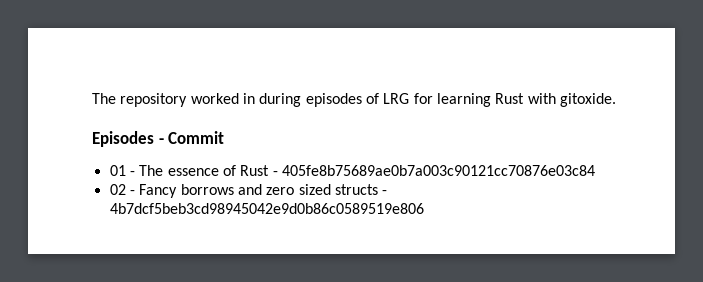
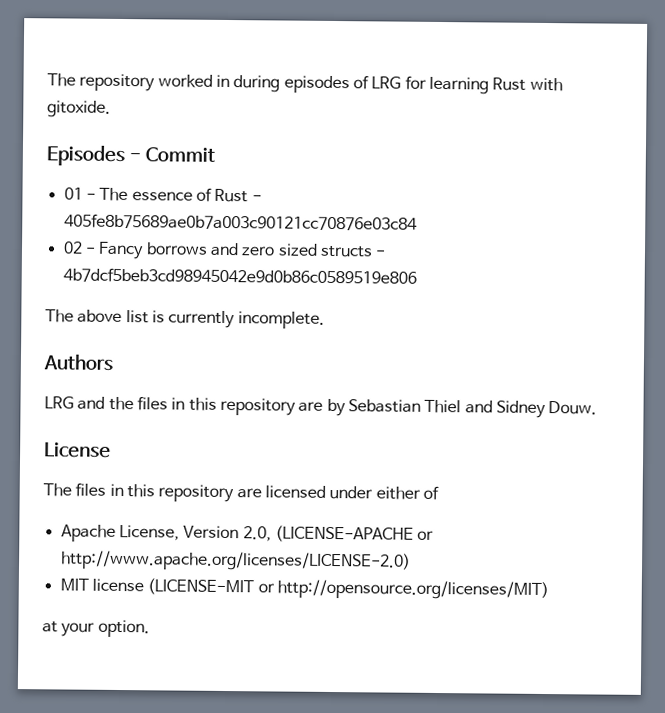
+ The above list is currently incomplete.
+ Authors
+ LRG and the files in this repository are by Sebastian Thiel and Sidney Douw.
+ License
+ The files in this repository are licensed under either of
+ Apache License, Version 2.0, (LICENSE-APACHE or http://www.apache.org/licenses/LICENSE-2.0)
+ MIT license (LICENSE-MIT or http://opensource.org/licenses/MIT)
+ at your option.

